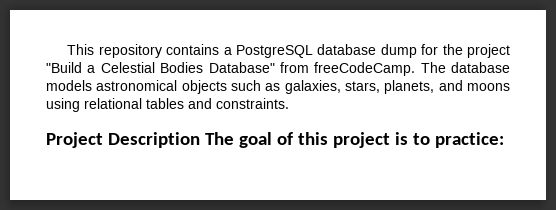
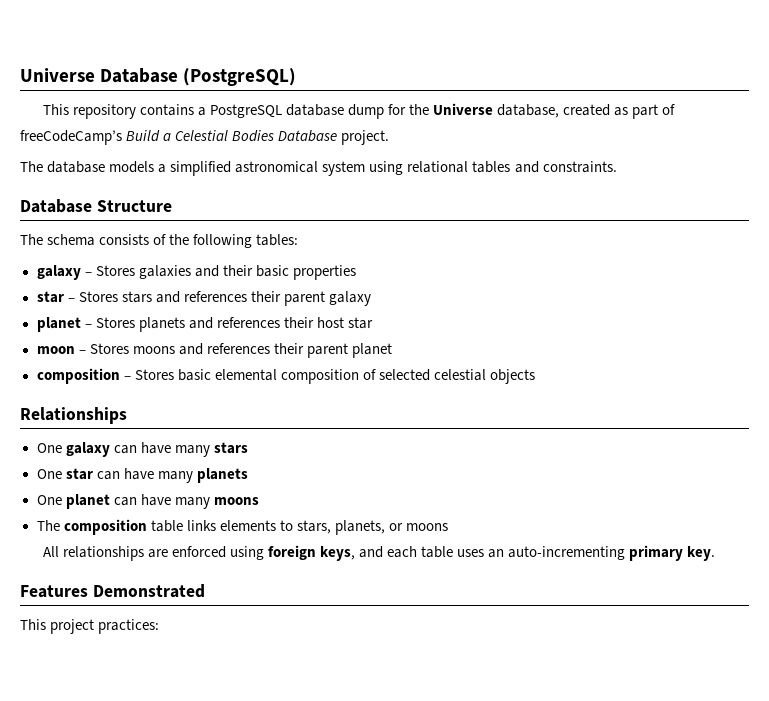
+ Universe Database (PostgreSQL)
- This repository contains a PostgreSQL database dump for the project "Build a Celestial Bodies Database" from freeCodeCamp. The database models astronomical objects such as galaxies, stars, planets, and moons using relational tables and constraints.
+ This repository contains a PostgreSQL database dump for the Universe database, created as part of freeCodeCamp’s Build a Celestial Bodies Database project.
+ The database models a simplified astronomical system using relational tables and constraints.
- Project Description The goal of this project is to practice:
+ Database Structure
+ The schema consists of the following tables:
+ galaxy – Stores galaxies and their basic properties
+ star – Stores stars and references their parent galaxy
+ planet – Stores planets and references their host star
+ moon – Stores moons and references their parent planet
+ composition – Stores basic elemental composition of selected celestial objects
+ Relationships
+ One galaxy can have many stars
+ One star can have many planets
+ One planet can have many moons
+ The composition table links elements to stars, planets, or moons
+ All relationships are enforced using foreign keys, and each table uses an auto-incrementing primary key.
+ Features Demonstrated
+ This project practices:

